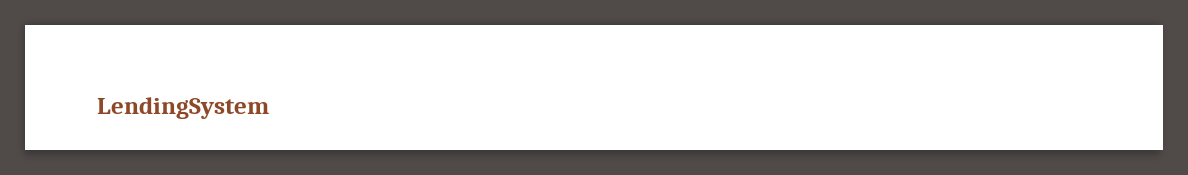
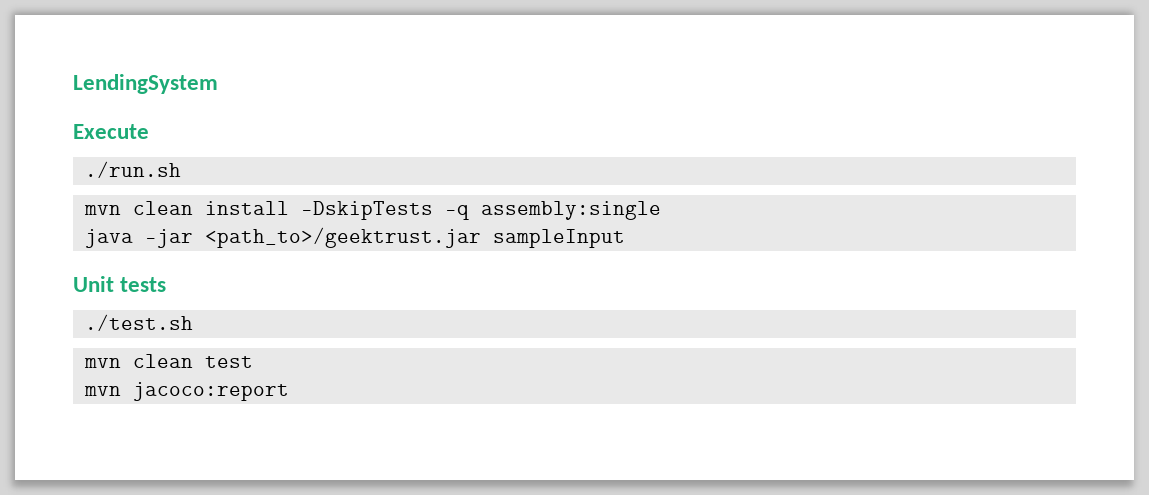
+ Execute
+ ./run.sh
+ mvn clean install -DskipTests -q assembly:single
+ java -jar <path_to>/geektrust.jar sampleInput
+ Unit tests
+ ./test.sh
+ mvn clean test
+ mvn jacoco:report

